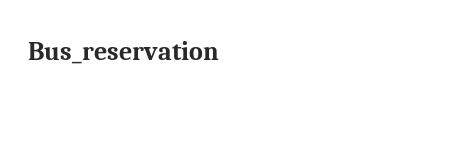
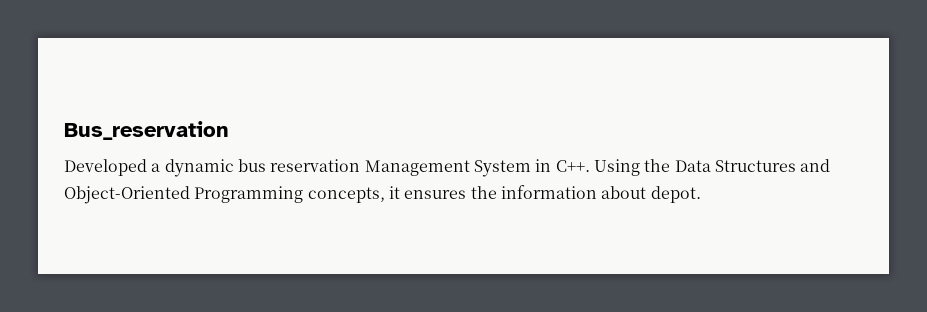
+ Developed a dynamic bus reservation Management System in C++. Using the Data Structures and Object-Oriented Programming concepts, it ensures the information about depot.

